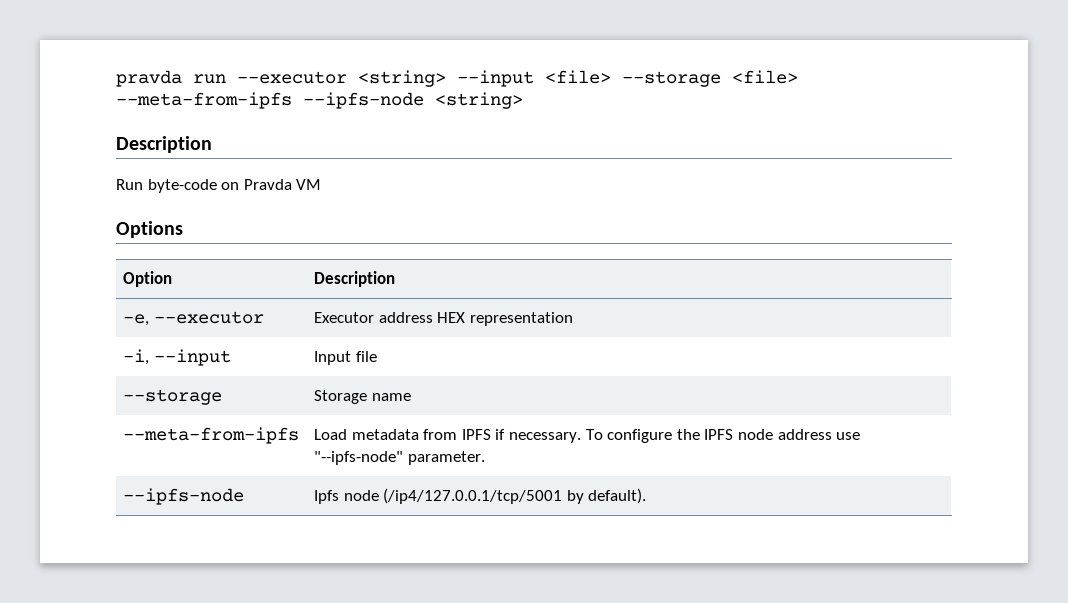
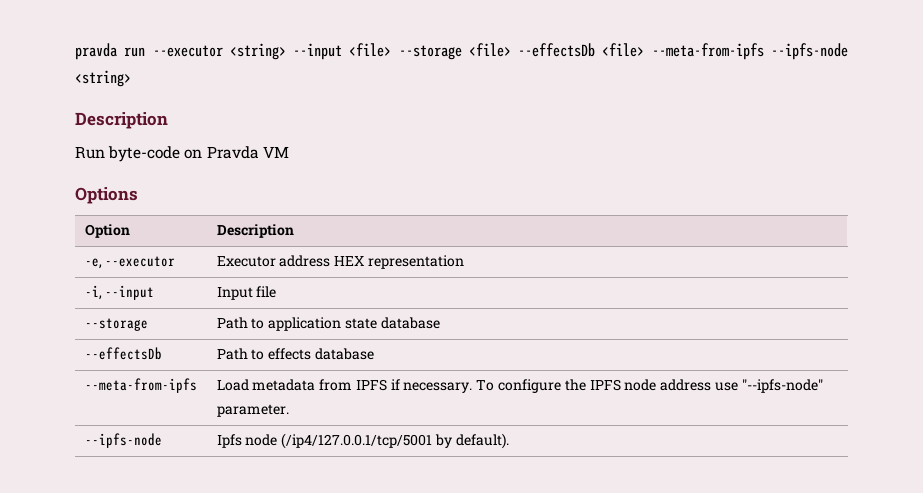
- pravda run --executor <string> --input <file> --storage <file> --meta-from-ipfs --ipfs-node <string>
+ pravda run --executor <string> --input <file> --storage <file> --effectsDb <file> --meta-from-ipfs --ipfs-node <string>
- --storage | Storage name
+ --storage | Path to application state database
+ --effectsDb | Path to effects database

